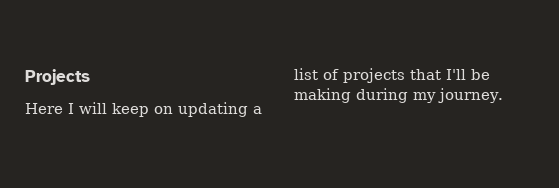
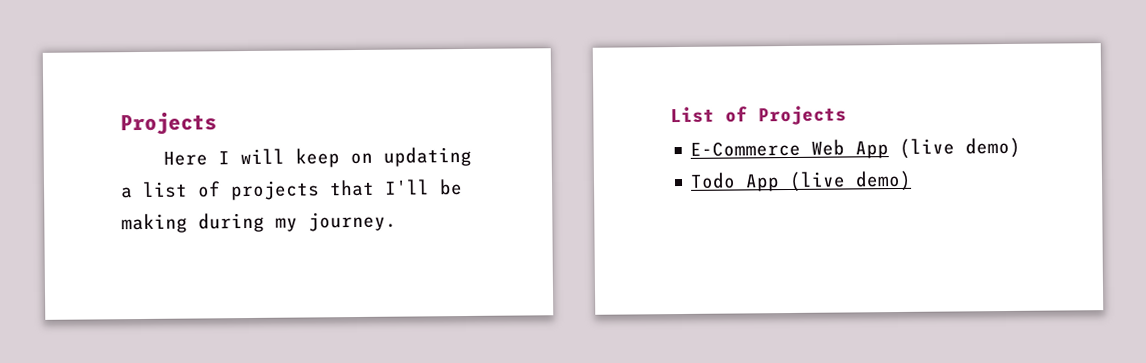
+ List of Projects
+ E-Commerce Web App (live demo)
+ Todo App (live demo)

